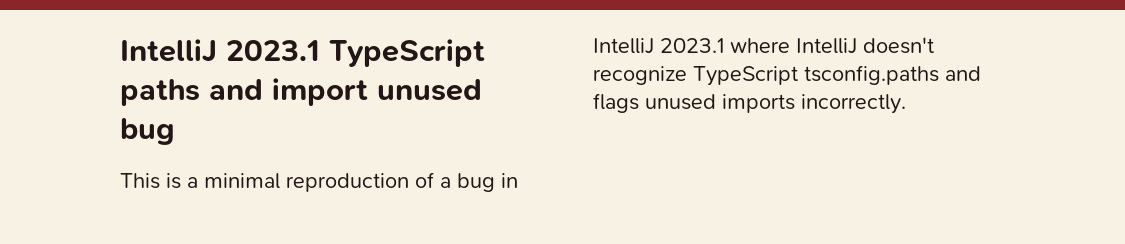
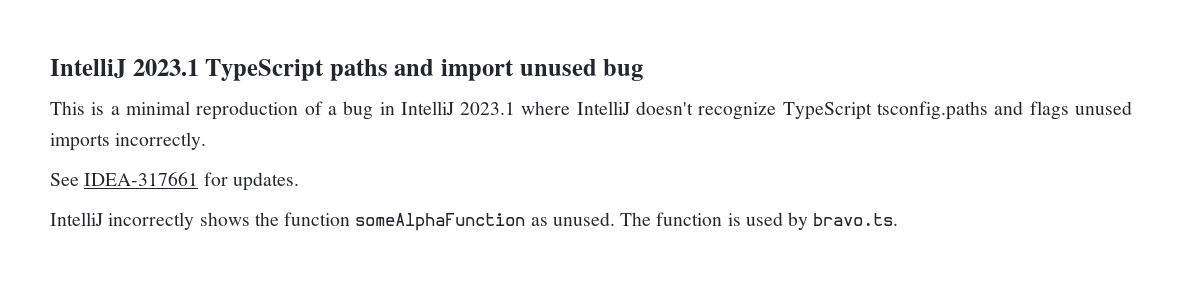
+ See IDEA-317661 for updates.
+ IntelliJ incorrectly shows the function someAlphaFunction as unused. The function is used by bravo.ts.

